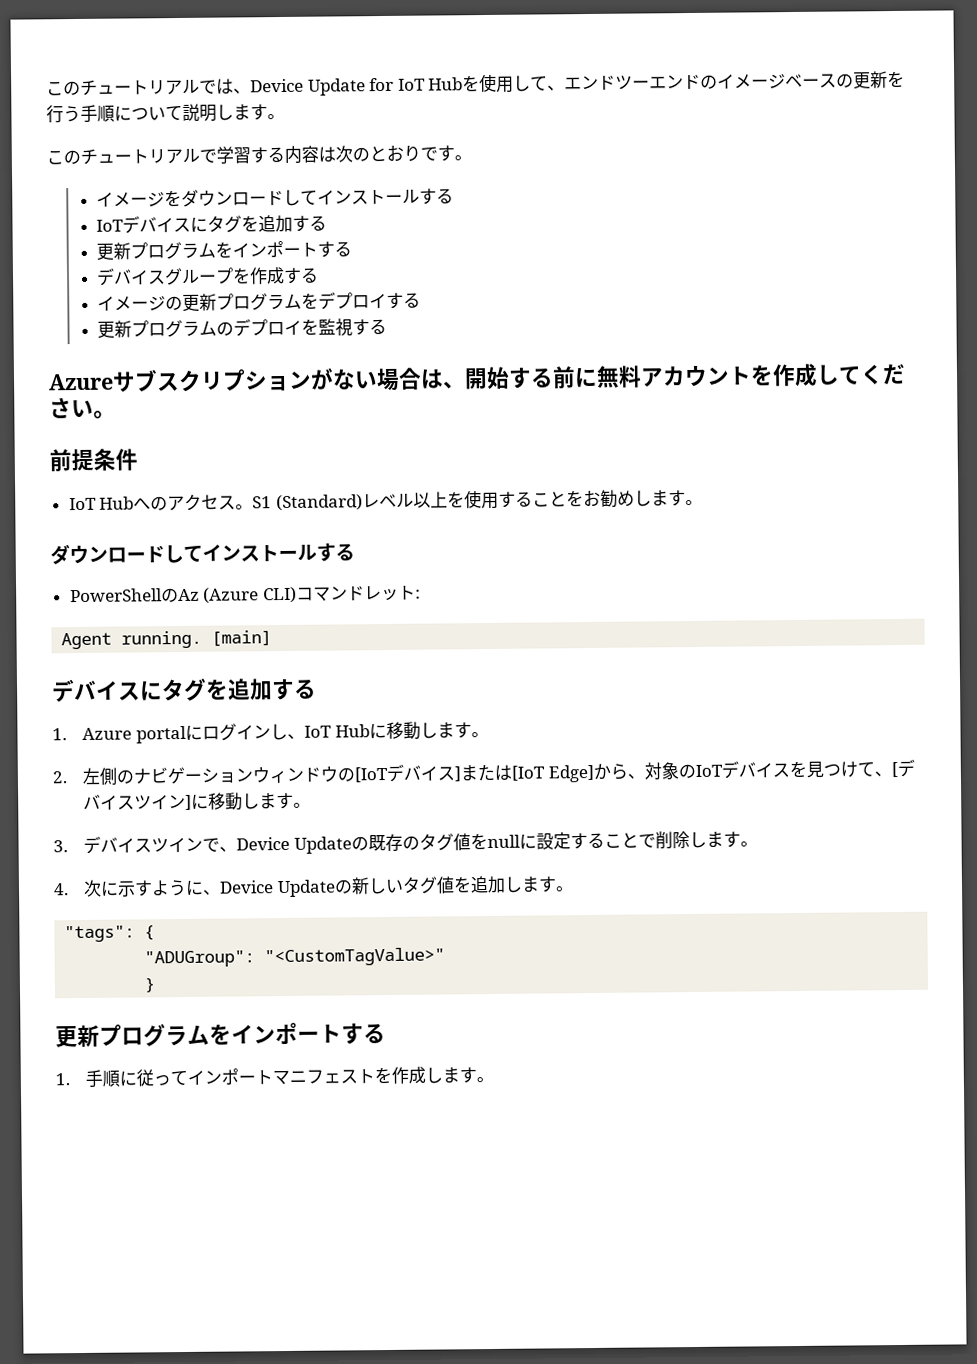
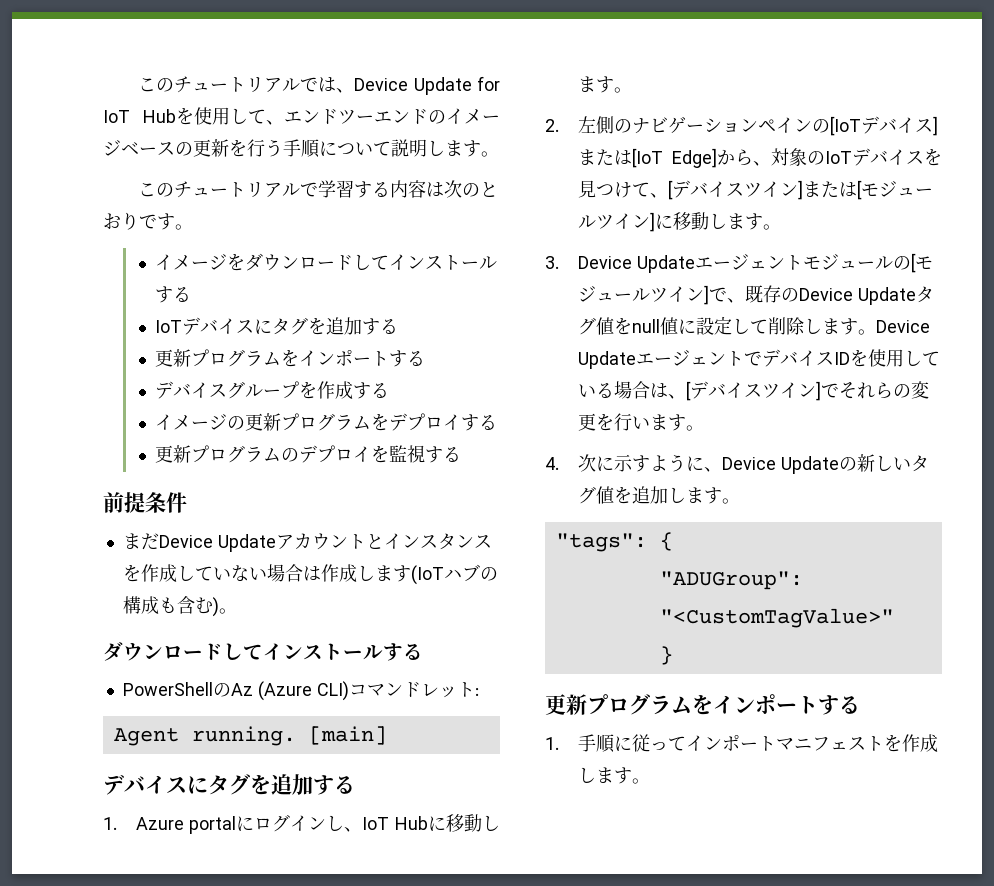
- Azureサブスクリプションがない場合は、開始する前に無料アカウントを作成してください。
  前提条件
- IoT Hubへのアクセス。S1 (Standard)レベル以上を使用することをお勧めします。
+ まだDevice Updateアカウントとインスタンスを作成していない場合は作成します(IoTハブの構成も含む)。
- 2.左側のナビゲーションウィンドウの[IoTデバイス]または[IoT Edge]から、対象のIoTデバイスを見つけて、[デバイスツイン]に移動します。
+ 2.左側のナビゲーションペインの[IoTデバイス]または[IoT Edge]から、対象のIoTデバイスを見つけて、[デバイスツイン]または[モジュールツイン]に移動します。
- 3.デバイスツインで、Device Updateの既存のタグ値をnullに設定することで削除します。
+ 3. Device Updateエージェントモジュールの[モジュールツイン]で、既存のDevice Updateタグ値をnull値に設定して削除します。Device UpdateエージェントでデバイスIDを使用している場合は、[デバイスツイン]でそれらの変更を行います。

